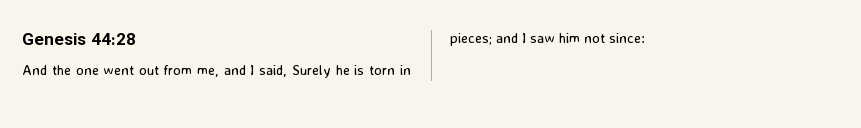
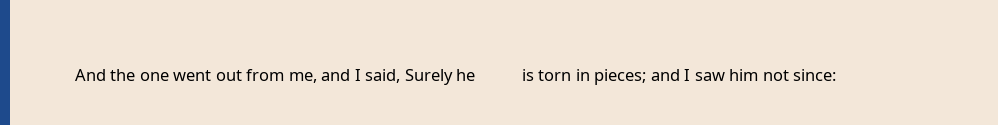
- Genesis 44:28

